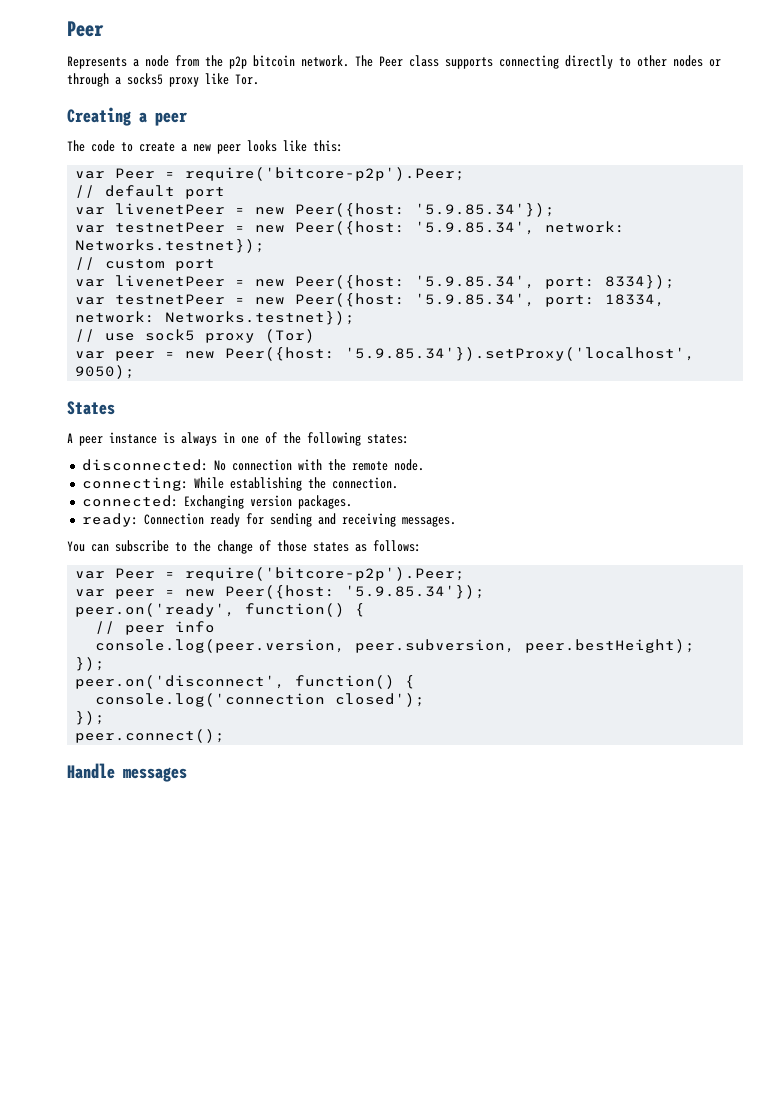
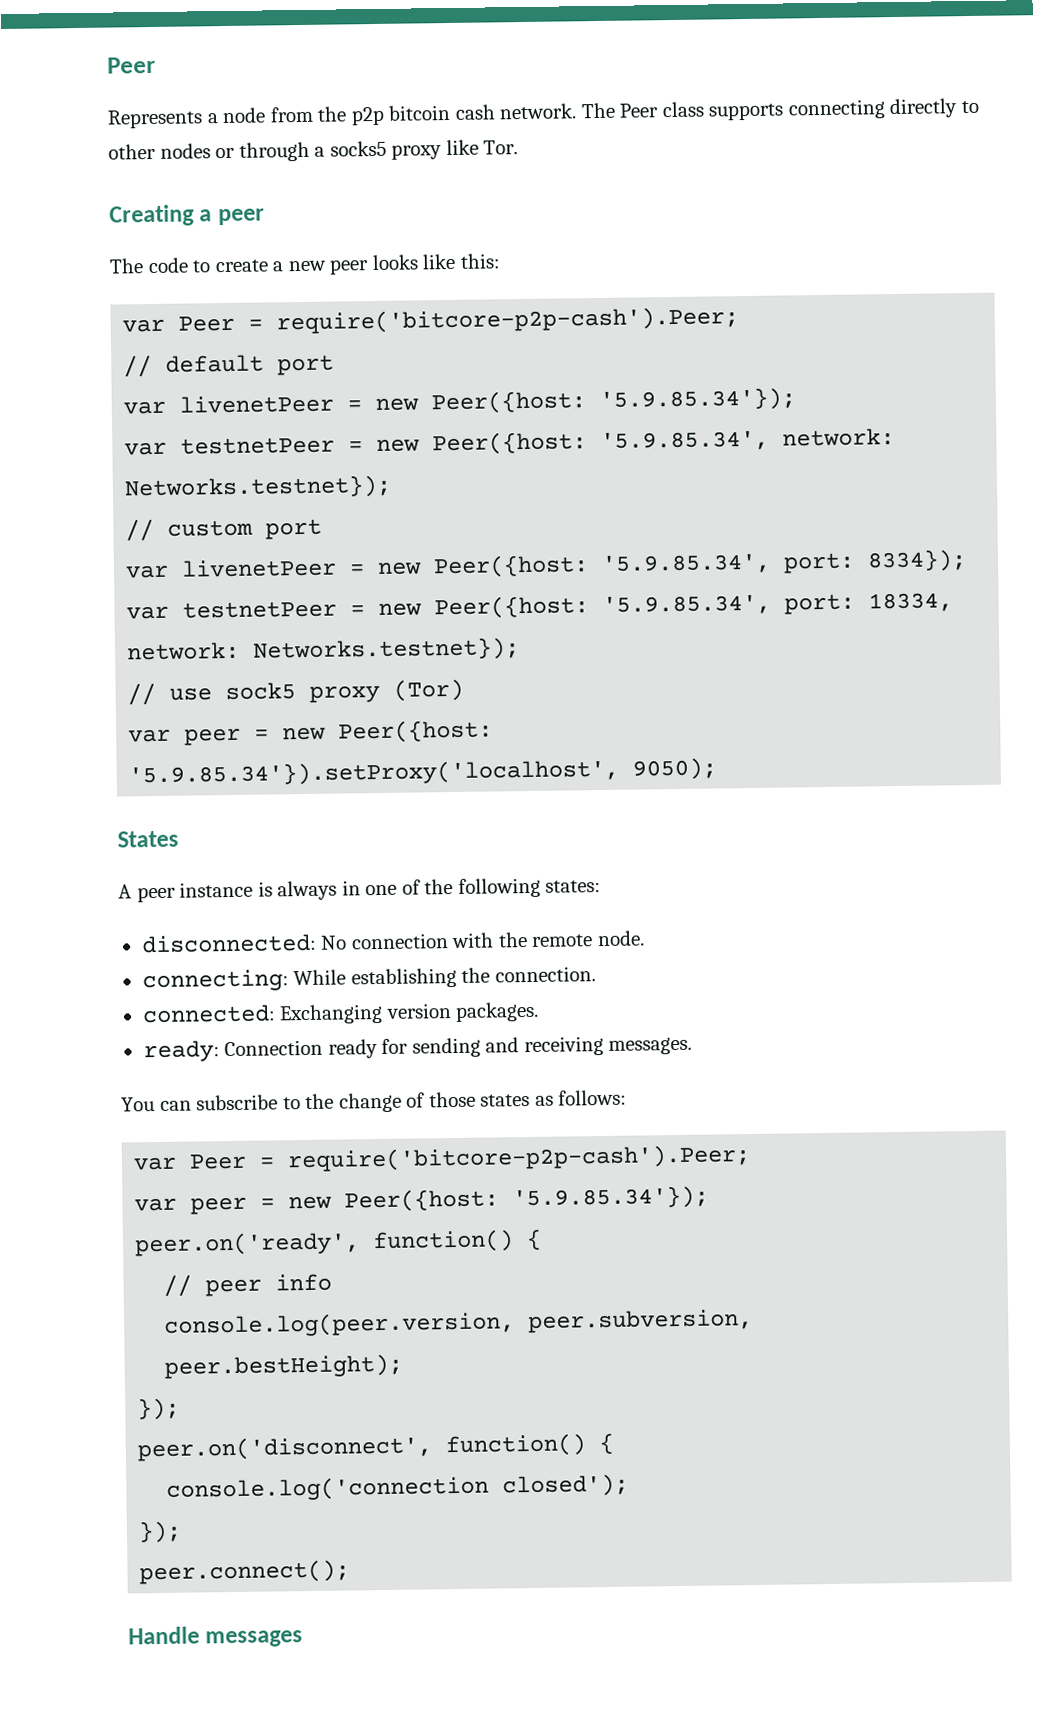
- Represents a node from the p2p bitcoin network.
+ Represents a node from the p2p bitcoin cash network.
  The code to create a new peer looks like this:
- var Peer = require('bitcore-p2p').Peer;
+ var Peer = require('bitcore-p2p-cash').Peer;
  You can subscribe to the change of those states as follows:
- var Peer = require('bitcore-p2p').Peer;
+ var Peer = require('bitcore-p2p-cash').Peer;

